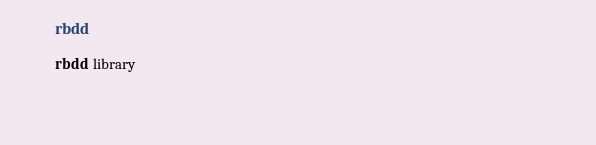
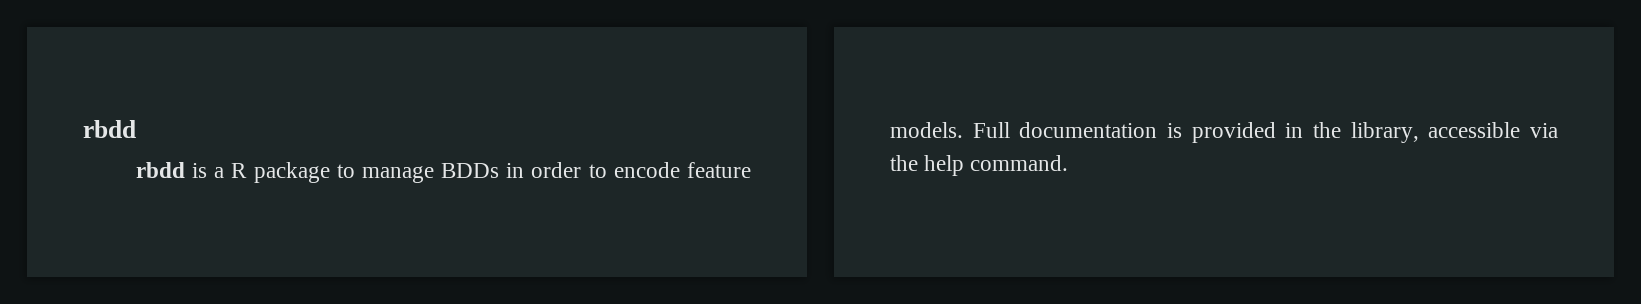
- rbdd library
+ rbdd is a R package to manage BDDs in order to encode feature models. Full documentation is provided in the library, accessible via the help command.

